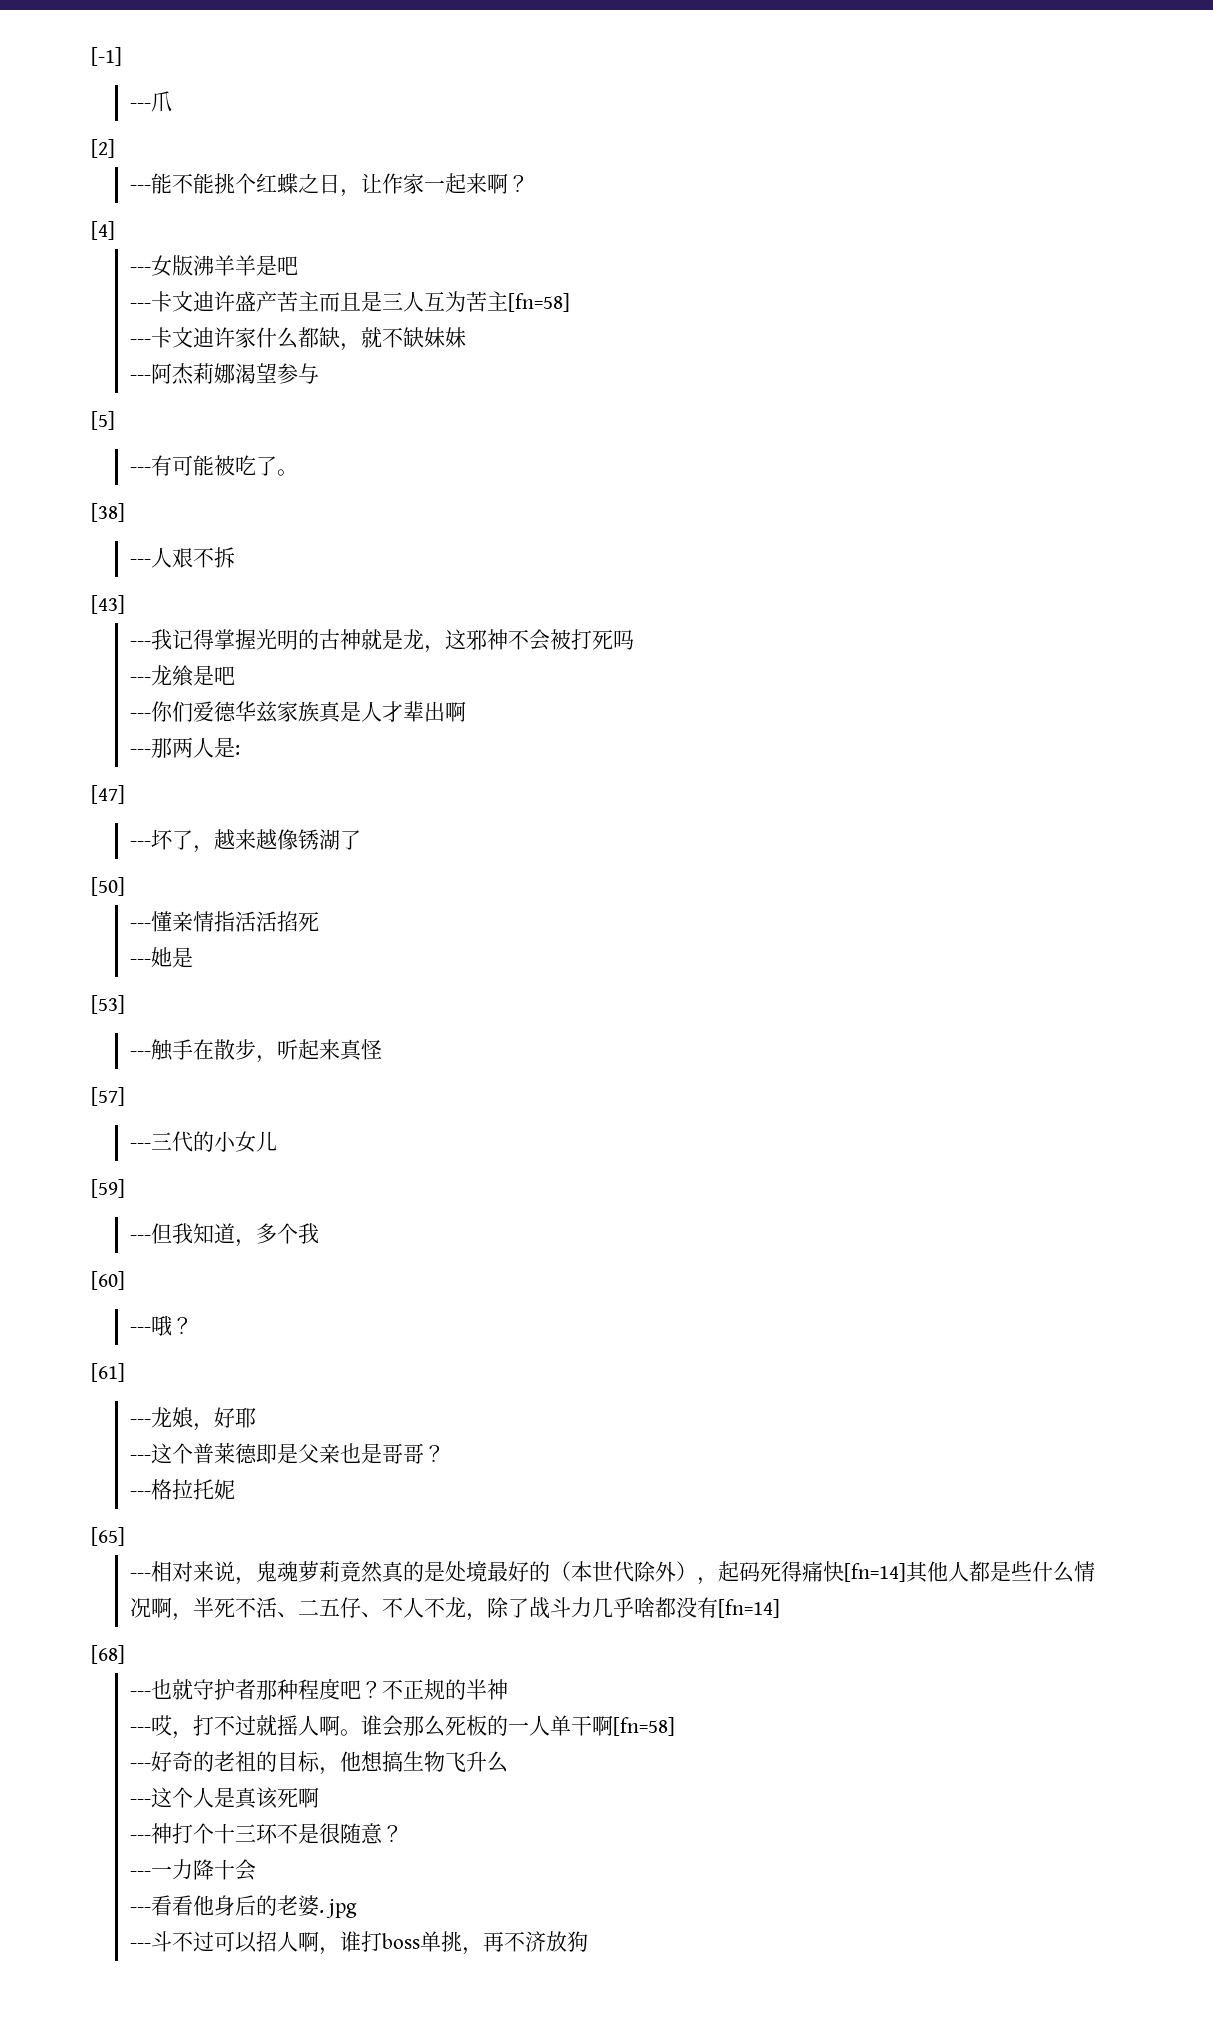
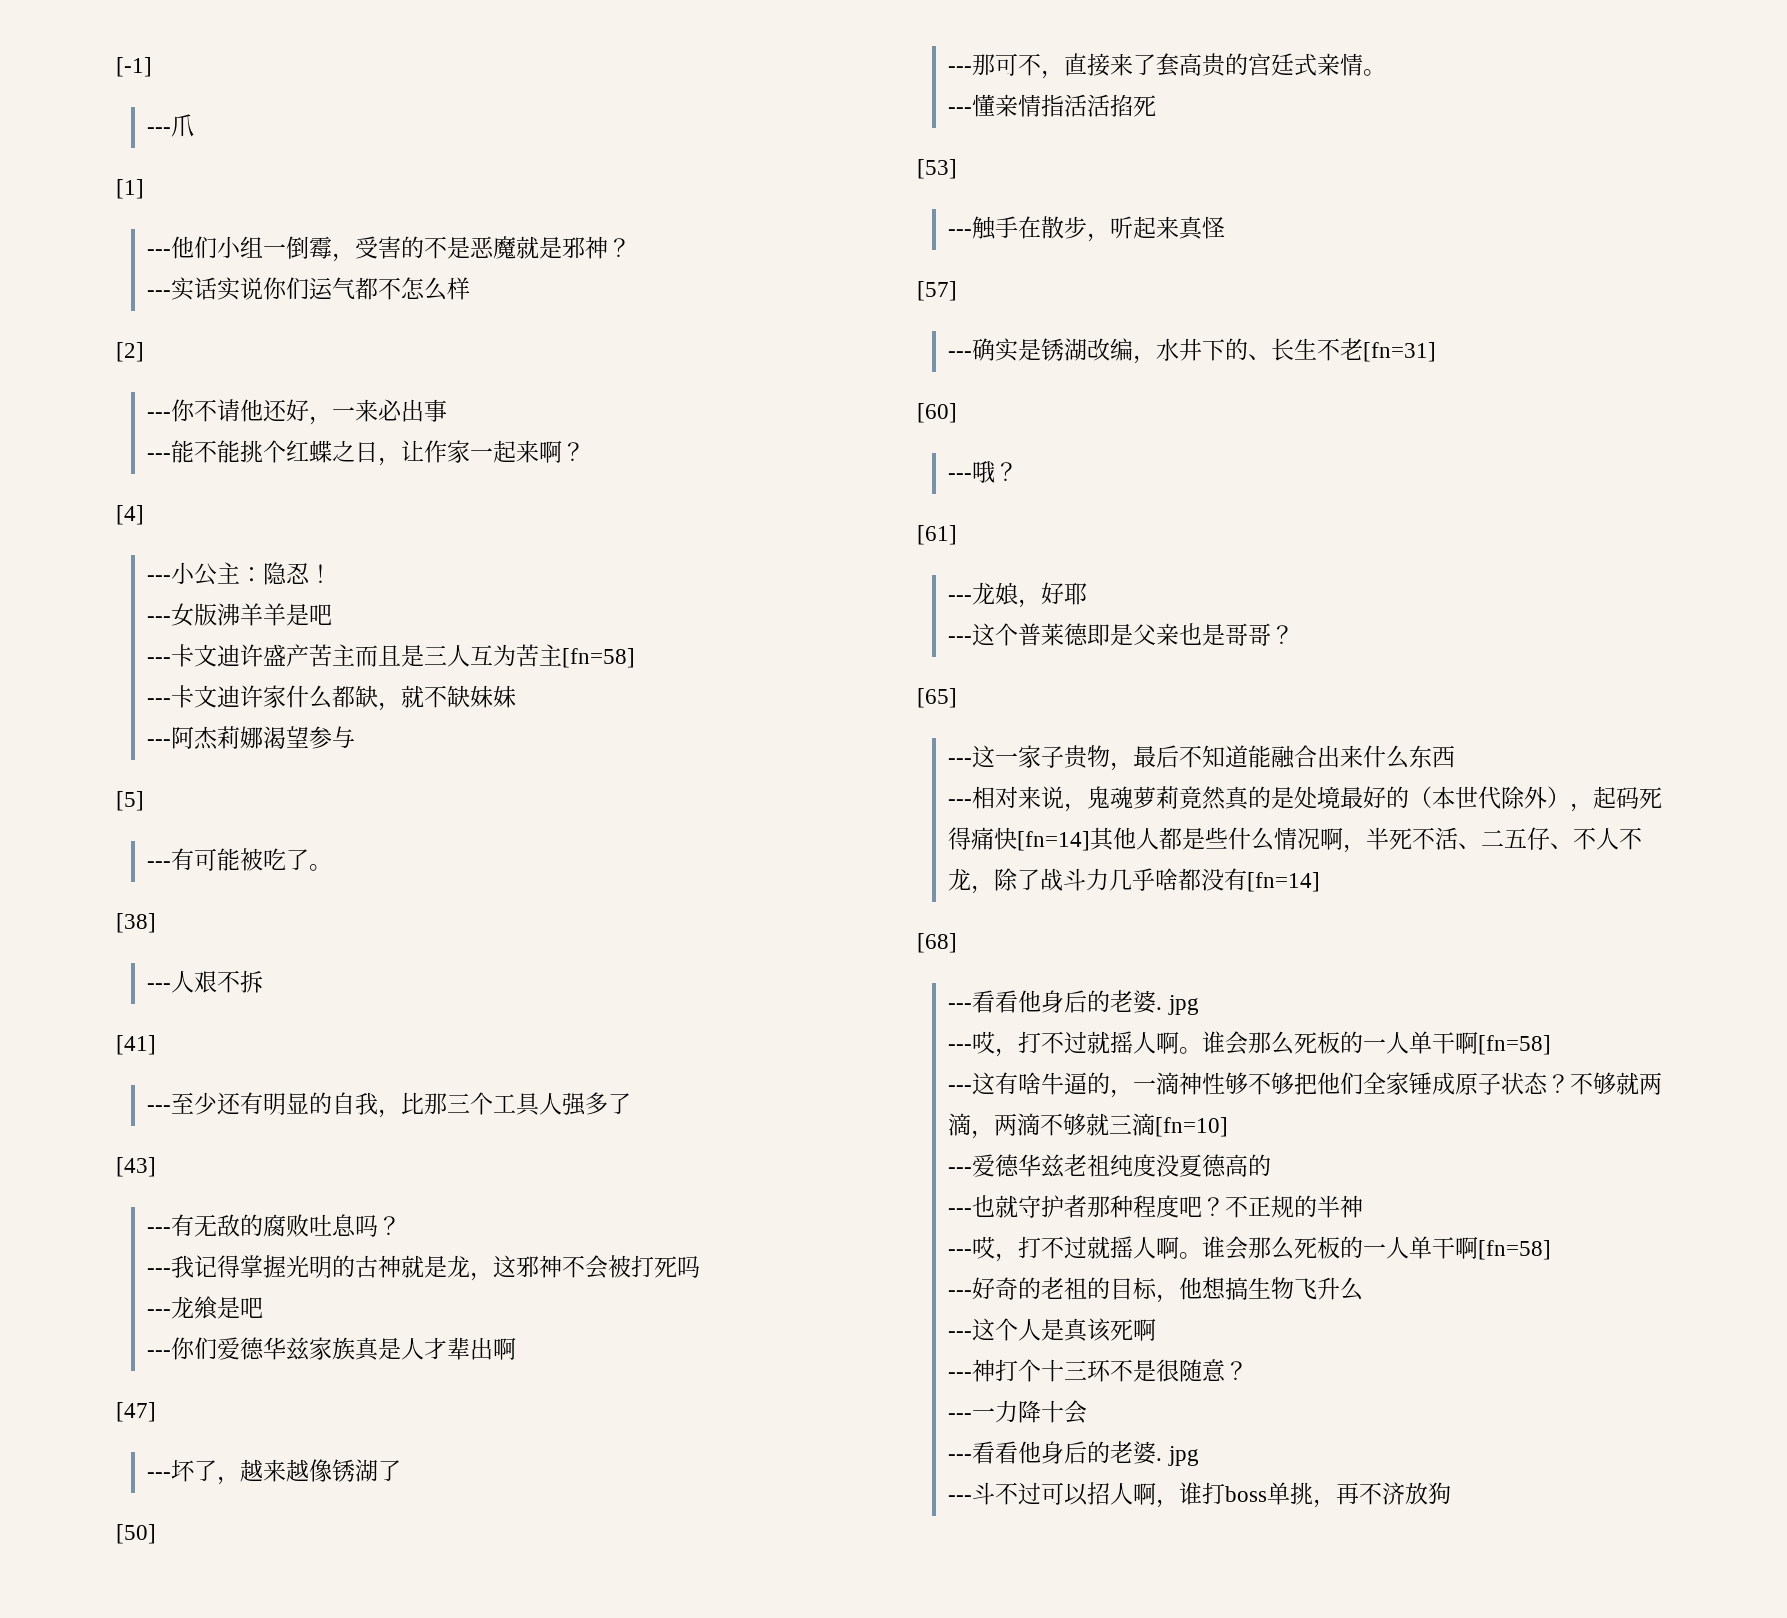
+ [1]
+ ---他们小组一倒霉，受害的不是恶魔就是邪神？
+ ---实话实说你们运气都不怎么样
  [2]
+ ---你不请他还好，一来必出事
+ ---小公主：隐忍！
+ [41]
+ ---至少还有明显的自我，比那三个工具人强多了
  [43]
+ ---有无敌的腐败吐息吗？
- ---那两人是:
+ ---那可不，直接来了套高贵的宫廷式亲情。
- ---她是
- ---三代的小女儿
- [59]
- ---但我知道，多个我
+ ---确实是锈湖改编，水井下的、长生不老[fn=31]
- ---格拉托妮
  [65]
+ ---这一家子贵物，最后不知道能融合出来什么东西
  [68]
+ ---看看他身后的老婆. jpg
+ ---哎，打不过就摇人啊。谁会那么死板的一人单干啊[fn=58]
+ ---这有啥牛逼的，一滴神性够不够把他们全家锤成原子状态？不够就两滴，两滴不够就三滴[fn=10]
+ ---爱德华兹老祖纯度没夏德高的

